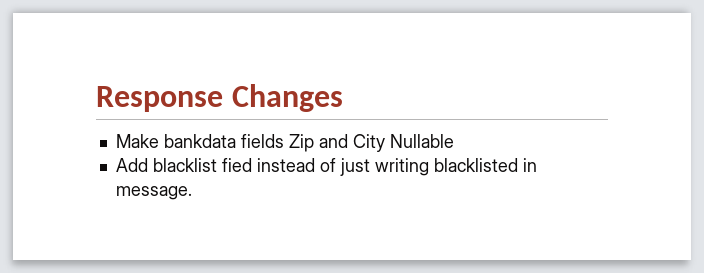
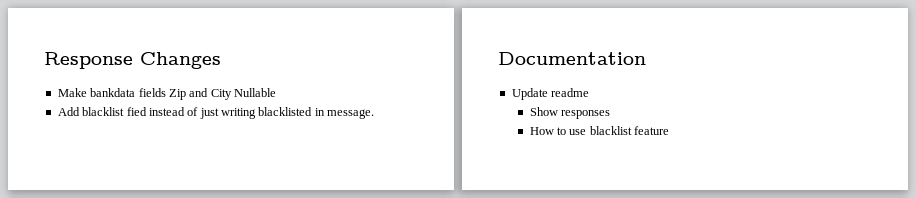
+ Documentation
+ Update readme
+ Show responses
+ How to use blacklist feature

